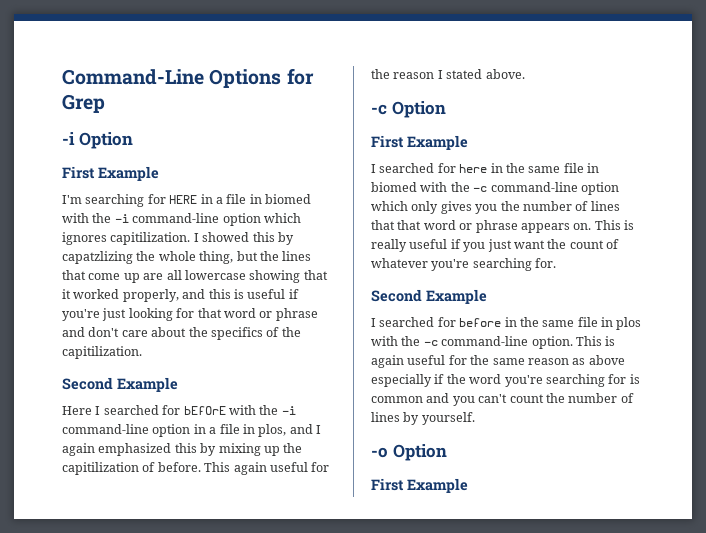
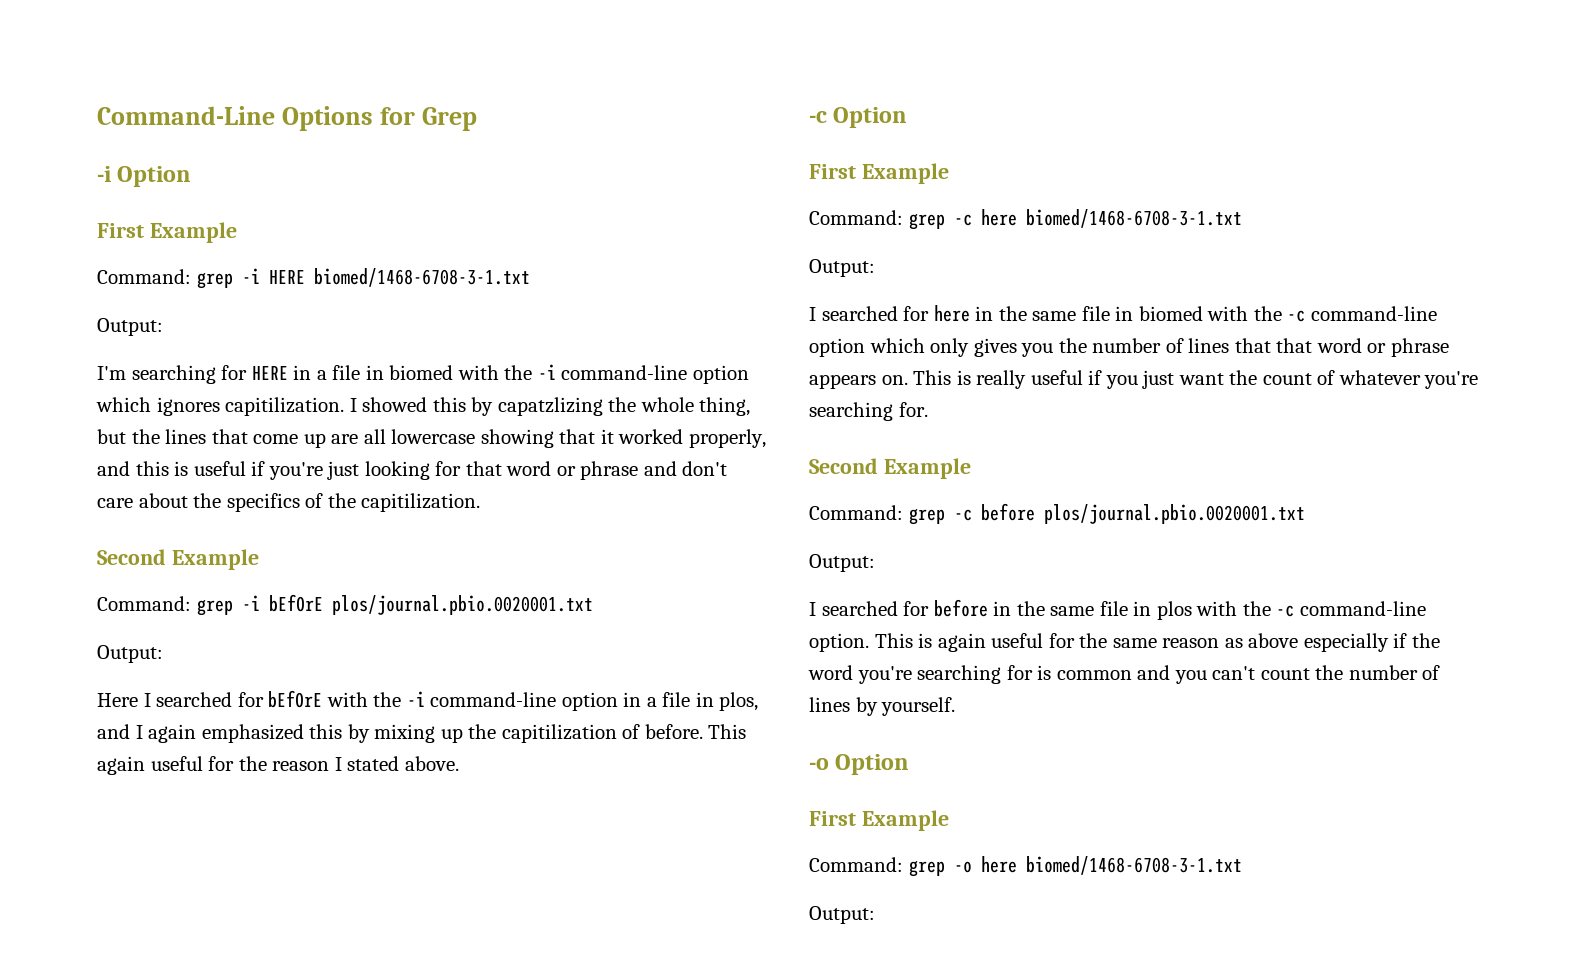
+ Command: grep -i HERE biomed/1468-6708-3-1.txt
+ Output:
+ Command: grep -i bEfOrE plos/journal.pbio.0020001.txt
+ Output:
+ Command: grep -c here biomed/1468-6708-3-1.txt
+ Output:
+ Command: grep -c before plos/journal.pbio.0020001.txt
+ Output:
+ Command: grep -o here biomed/1468-6708-3-1.txt
+ Output:

